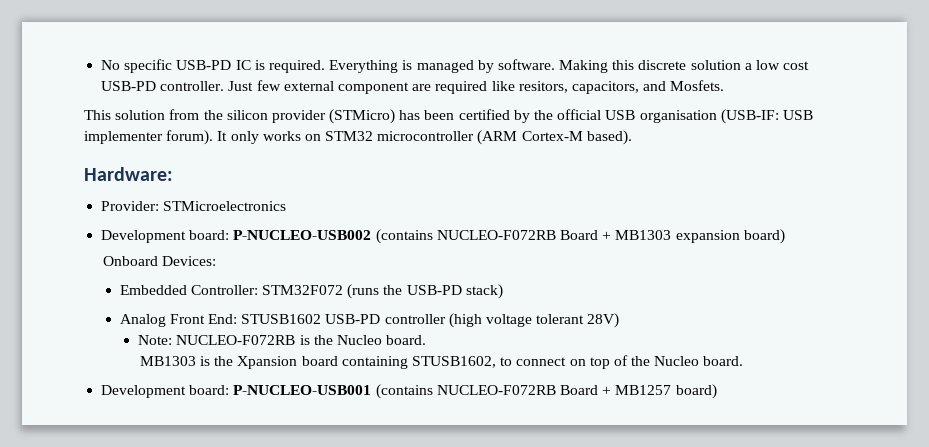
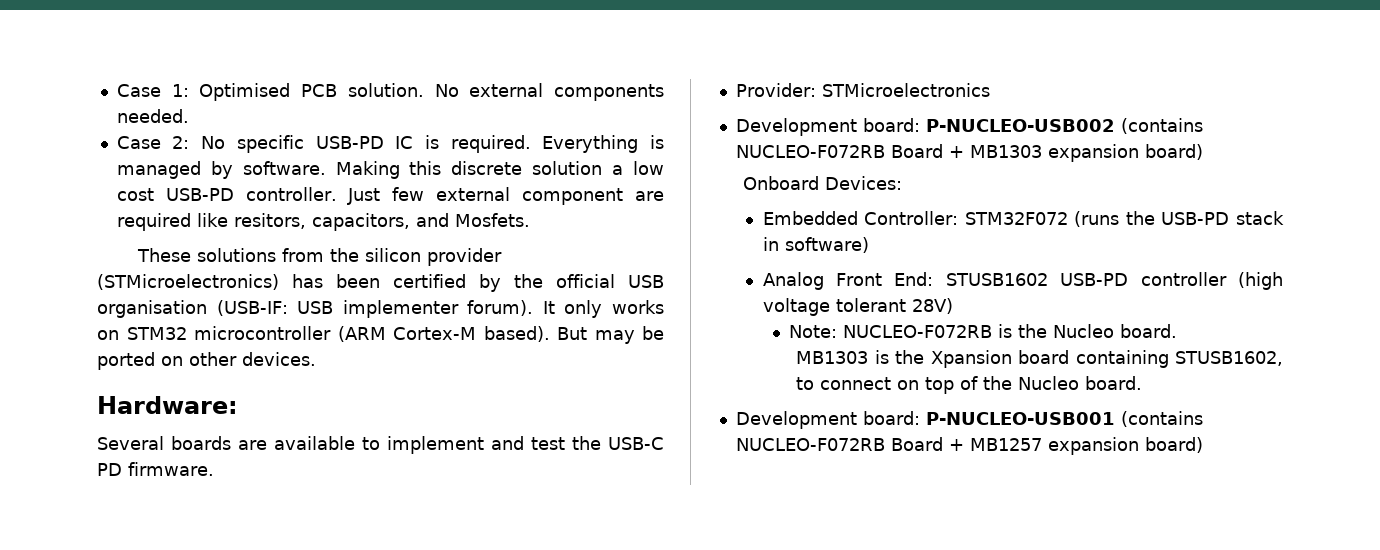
- No specific USB-PD IC is required.
+ Case 1: Optimised PCB solution. No external components needed.
+ Case 2: No specific USB-PD IC is required.
- This solution from the silicon provider (STMicro) has been certified by the official USB organisation (USB-IF: USB implementer forum).
+ These solutions from the silicon provider (STMicroelectronics) has been certified by the official USB organisation (USB-IF: USB implementer forum).
- It only works on STM32 microcontroller (ARM Cortex-M based).
+ It only works on STM32 microcontroller (ARM Cortex-M based). But may be ported on other devices.
  Hardware:
+ Several boards are available to implement and test the USB-C PD firmware.
- Embedded Controller: STM32F072 (runs the USB-PD stack)
+ Embedded Controller: STM32F072 (runs the USB-PD stack in software)
- Development board: P-NUCLEO-USB001 (contains NUCLEO-F072RB Board + MB1257 board)
+ Development board: P-NUCLEO-USB001 (contains NUCLEO-F072RB Board + MB1257 expansion board)

